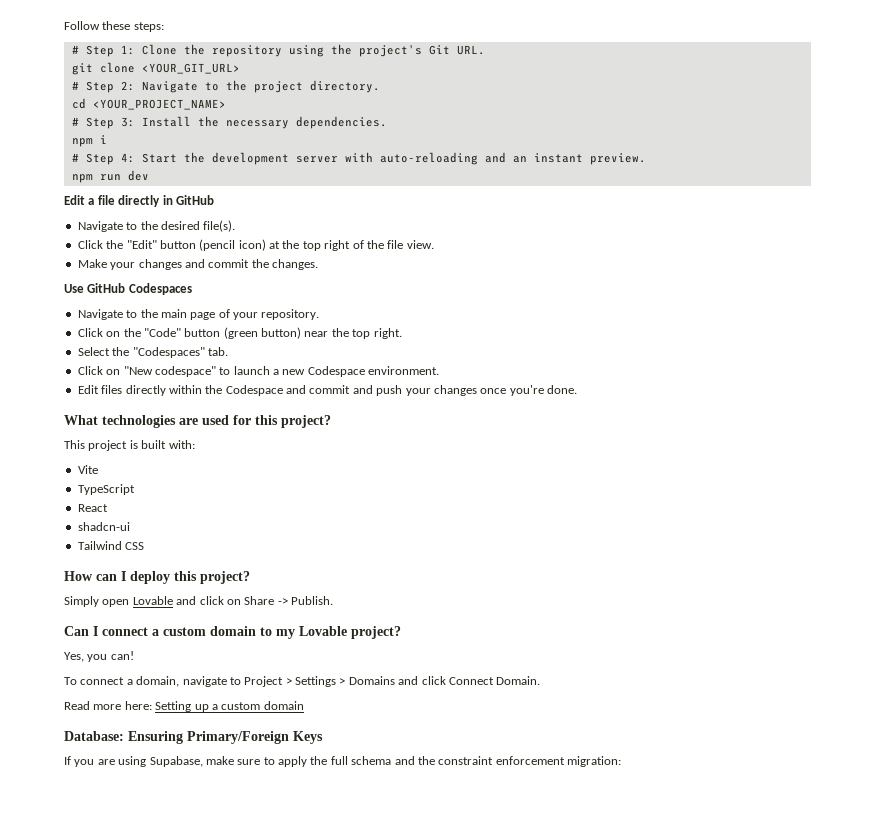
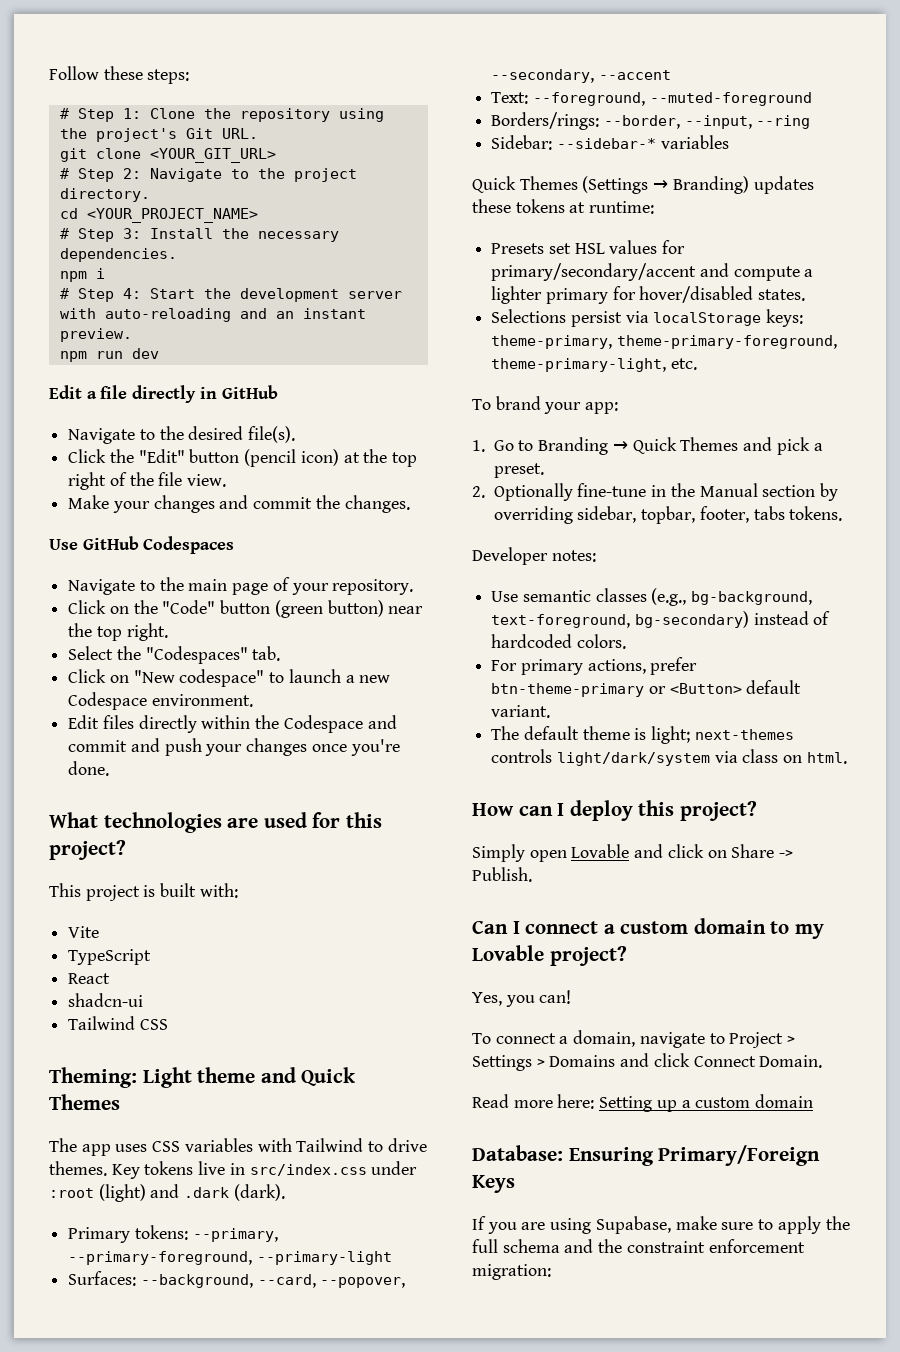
+ Theming: Light theme and Quick Themes
+ The app uses CSS variables with Tailwind to drive themes. Key tokens live in src/index.css under :root (light) and .dark (dark).
+ Primary tokens: --primary, --primary-foreground, --primary-light
+ Surfaces: --background, --card, --popover, --secondary, --accent
+ Text: --foreground, --muted-foreground
+ Borders/rings: --border, --input, --ring
+ Sidebar: --sidebar-* variables
+ Quick Themes (Settings → Branding) updates these tokens at runtime:
+ Presets set HSL values for primary/secondary/accent and compute a lighter primary for hover/disabled states.
+ Selections persist via localStorage keys: theme-primary, theme-primary-foreground, theme-primary-light, etc.
+ To brand your app:
+ 1. Go to Branding → Quick Themes and pick a preset.
+ 2. Optionally fine-tune in the Manual section by overriding sidebar, topbar, footer, tabs tokens.
+ Developer notes:
+ Use semantic classes (e.g., bg-background, text-foreground, bg-secondary) instead of hardcoded colors.
+ For primary actions, prefer btn-theme-primary or <Button> default variant.
+ The default theme is light; next-themes controls light/dark/system via class on html.

